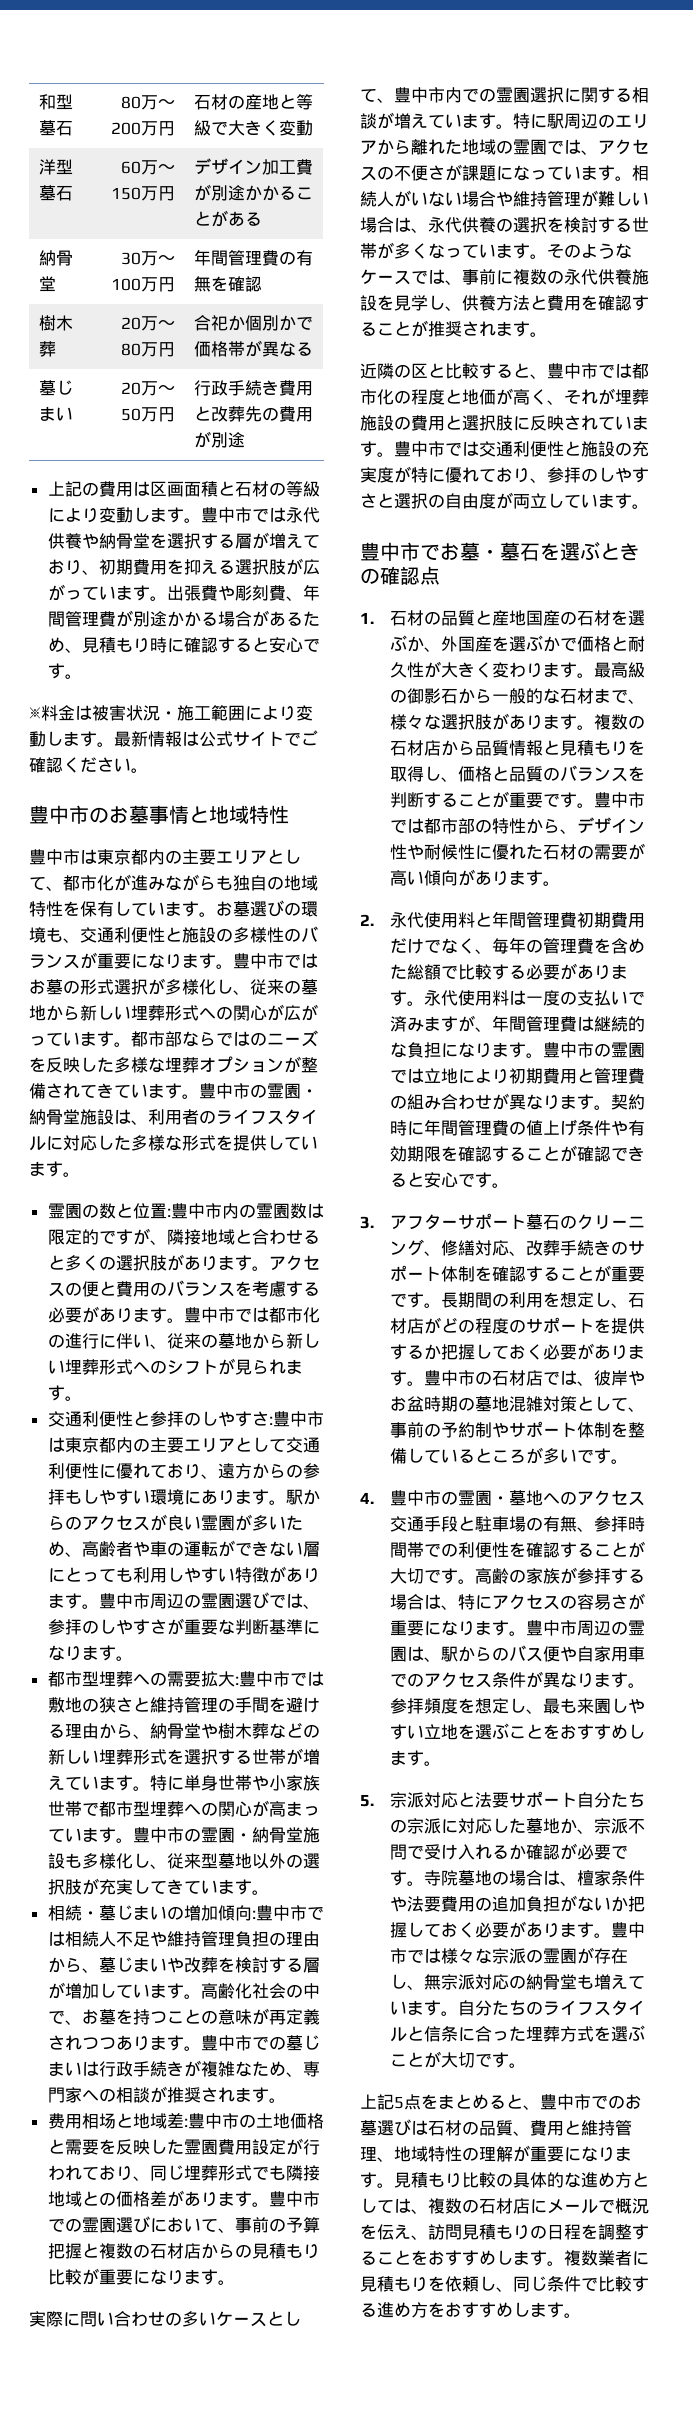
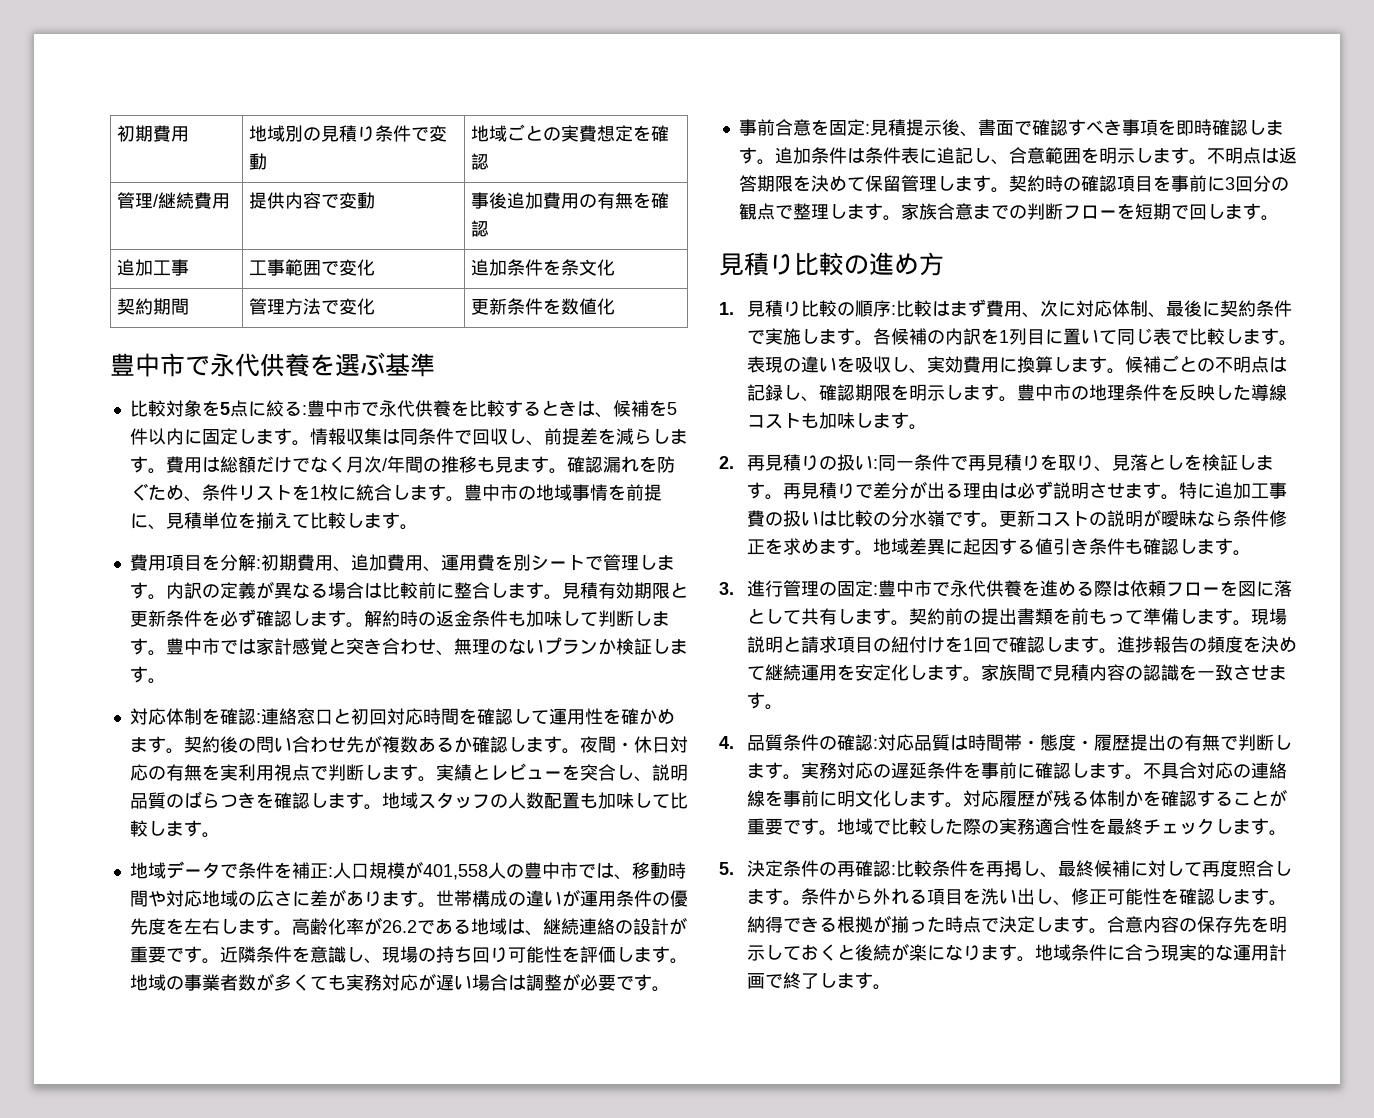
- 和型墓石 | 80万〜200万円 | 石材の産地と等級で大きく変動
- 洋型墓石 | 60万〜150万円 | デザイン加工費が別途かかることがある
- 納骨堂 | 30万〜100万円 | 年間管理費の有無を確認
- 樹木葬 | 20万〜80万円 | 合祀か個別かで価格帯が異なる
- 墓じまい | 20万〜50万円 | 行政手続き費用と改葬先の費用が別途
- 上記の費用は区画面積と石材の等級により変動します。
+ 初期費用 | 地域別の見積り条件で変動 | 地域ごとの実費想定を確認
+ 管理/継続費用 | 提供内容で変動 | 事後追加費用の有無を確認
+ 追加工事 | 工事範囲で変化 | 追加条件を条文化
+ 契約期間 | 管理方法で変化 | 更新条件を数値化
+ 豊中市で永代供養を選ぶ基準
+ 比較対象を5点に絞る:豊中市で永代供養を比較するときは、候補を5件以内に固定します。情報収集は同条件で回収し、前提差を減らします。費用は総額だけでなく月次/年間の推移も見ます。確認漏れを防ぐため、条件リストを1枚に統合します。豊中市の地域事情を前提に、見積単位を揃えて比較します。
+ 費用項目を分解:初期費用、追加費用、運用費を別シートで管理します。内訳の定義が異なる場合は比較前に整合します。見積有効期限と更新条件を必ず確認します。解約時の返金条件も加味して判断します。
- 豊中市では永代供養や納骨堂を選択する層が増えており、初期費用を抑える選択肢が広がっています。出張費や彫刻費、年間管理費が別途かかる場合があるため、見積もり時に確認すると安心です。
- ※料金は被害状況・施工範囲により変動します。最新情報は公式サイトでご確認ください。
- 豊中市のお墓事情と地域特性
- 豊中市は東京都内の主要エリアとして、都市化が進みながらも独自の地域特性を保有しています。お墓選びの環境も、交通利便性と施設の多様性のバランスが重要になります。豊中市ではお墓の形式選択が多様化し、従来の墓地から新しい埋葬形式への関心が広がっています。都市部ならではのニーズを反映した多様な埋葬オプションが整備されてきています。豊中市の霊園・納骨堂施設は、利用者のライフスタイルに対応した多様な形式を提供しています。
- 霊園の数と位置:豊中市内の霊園数は限定的ですが、隣接地域と合わせると多くの選択肢があります。アクセスの便と費用のバランスを考慮する必要があります。豊中市では都市化の進行に伴い、従来の墓地から新しい埋葬形式へのシフトが見られます。
- 交通利便性と参拝のしやすさ:豊中市は東京都内の主要エリアとして交通利便性に優れており、遠方からの参拝もしやすい環境にあります。駅からのアクセスが良い霊園が多いため、高齢者や車の運転ができない層にとっても利用しやすい特徴があります。豊中市周辺の霊園選びでは、参拝のしやすさが重要な判断基準になります。
- 都市型埋葬への需要拡大:豊中市では敷地の狭さと維持管理の手間を避ける理由から、納骨堂や樹木葬などの新しい埋葬形式を選択する世帯が増えています。特に単身世帯や小家族世帯で都市型埋葬への関心が高まっています。豊中市の霊園・納骨堂施設も多様化し、従来型墓地以外の選択肢が充実してきています。
- 相続・墓じまいの増加傾向:豊中市では相続人不足や維持管理負担の理由から、墓じまいや改葬を検討する層が増加しています。高齢化社会の中で、お墓を持つことの意味が再定義されつつあります。豊中市での墓じまいは行政手続きが複雑なため、専門家への相談が推奨されます。
- 费用相场と地域差:豊中市の土地価格と需要を反映した霊園費用設定が行われており、同じ埋葬形式でも隣接地域との価格差があります。豊中市での霊園選びにおいて、事前の予算把握と複数の石材店からの見積もり比較が重要になります。
- 実際に問い合わせの多いケースとして、豊中市内での霊園選択に関する相談が増えています。特に駅周辺のエリアから離れた地域の霊園では、アクセスの不便さが課題になっています。相続人がいない場合や維持管理が難しい場合は、永代供養の選択を検討する世帯が多くなっています。そのようなケースでは、事前に複数の永代供養施設を見学し、供養方法と費用を確認することが推奨されます。
- 近隣の区と比較すると、豊中市では都市化の程度と地価が高く、それが埋葬施設の費用と選択肢に反映されています。豊中市では交通利便性と施設の充実度が特に優れており、参拝のしやすさと選択の自由度が両立しています。
- 豊中市でお墓・墓石を選ぶときの確認点
- 1.石材の品質と産地国産の石材を選ぶか、外国産を選ぶかで価格と耐久性が大きく変わります。最高級の御影石から一般的な石材まで、様々な選択肢があります。複数の石材店から品質情報と見積もりを取得し、価格と品質のバランスを判断することが重要です。豊中市では都市部の特性から、デザイン性や耐候性に優れた石材の需要が高い傾向があります。
- 2.永代使用料と年間管理費初期費用だけでなく、毎年の管理費を含めた総額で比較する必要があります。永代使用料は一度の支払いで済みますが、年間管理費は継続的な負担になります。豊中市の霊園では立地により初期費用と管理費の組み合わせが異なります。契約時に年間管理費の値上げ条件や有効期限を確認することが確認できると安心です。
- 3.アフターサポート墓石のクリーニング、修繕対応、改葬手続きのサポート体制を確認することが重要です。
+ 豊中市では家計感覚と突き合わせ、無理のないプランか検証します。
+ 対応体制を確認:連絡窓口と初回対応時間を確認して運用性を確かめます。契約後の問い合わせ先が複数あるか確認します。夜間・休日対応の有無を実利用視点で判断します。実績とレビューを突合し、説明品質のばらつきを確認します。地域スタッフの人数配置も加味して比較します。
+ 地域データで条件を補正:人口規模が401,558人の豊中市では、移動時間や対応地域の広さに差があります。世帯構成の違いが運用条件の優先度を左右します。高齢化率が26.2である地域は、継続連絡の設計が重要です。近隣条件を意識し、現場の持ち回り可能性を評価します。地域の事業者数が多くても実務対応が遅い場合は調整が必要です。
+ 事前合意を固定:見積提示後、書面で確認すべき事項を即時確認します。追加条件は条件表に追記し、合意範囲を明示します。不明点は返答期限を決めて保留管理します。契約時の確認項目を事前に3回分の観点で整理します。家族合意までの判断フローを短期で回します。
+ 見積り比較の進め方
+ 1.見積り比較の順序:比較はまず費用、次に対応体制、最後に契約条件で実施します。各候補の内訳を1列目に置いて同じ表で比較します。表現の違いを吸収し、実効費用に換算します。候補ごとの不明点は記録し、確認期限を明示します。豊中市の地理条件を反映した導線コストも加味します。
+ 2.再見積りの扱い:同一条件で再見積りを取り、見落としを検証します。再見積りで差分が出る理由は必ず説明させます。特に追加工事費の扱いは比較の分水嶺です。更新コストの説明が曖昧なら条件修正を求めます。地域差異に起因する値引き条件も確認します。
+ 3.進行管理の固定:豊中市で永代供養を進める際は依頼フローを図に落として共有します。契約前の提出書類を前もって準備します。現場説明と請求項目の紐付けを1回で確認します。進捗報告の頻度を決めて継続運用を安定化します。家族間で見積内容の認識を一致させます。
+ 4.品質条件の確認:対応品質は時間帯・態度・履歴提出の有無で判断します。実務対応の遅延条件を事前に確認します。不具合対応の連絡線を事前に明文化します。対応履歴が残る体制かを確認することが重要です。
- 長期間の利用を想定し、石材店がどの程度のサポートを提供するか把握しておく必要があります。豊中市の石材店では、彼岸やお盆時期の墓地混雑対策として、事前の予約制やサポート体制を整備しているところが多いです。
- 4.豊中市の霊園・墓地へのアクセス交通手段と駐車場の有無、参拝時間帯での利便性を確認することが大切です。高齢の家族が参拝する場合は、特にアクセスの容易さが重要になります。豊中市周辺の霊園は、駅からのバス便や自家用車でのアクセス条件が異なります。参拝頻度を想定し、最も来園しやすい立地を選ぶことをおすすめします。
- 5.宗派対応と法要サポート自分たちの宗派に対応した墓地か、宗派不問で受け入れるか確認が必要です。寺院墓地の場合は、檀家条件や法要費用の追加負担がないか把握しておく必要があります。豊中市では様々な宗派の霊園が存在し、無宗派対応の納骨堂も増えています。自分たちのライフスタイルと信条に合った埋葬方式を選ぶことが大切です。
- 上記5点をまとめると、豊中市でのお墓選びは石材の品質、費用と維持管理、地域特性の理解が重要になります。見積もり比較の具体的な進め方としては、複数の石材店にメールで概況を伝え、訪問見積もりの日程を調整することをおすすめします。複数業者に見積もりを依頼し、同じ条件で比較する進め方をおすすめします。
+ 地域で比較した際の実務適合性を最終チェックします。
+ 5.決定条件の再確認:比較条件を再掲し、最終候補に対して再度照合します。条件から外れる項目を洗い出し、修正可能性を確認します。納得できる根拠が揃った時点で決定します。合意内容の保存先を明示しておくと後続が楽になります。地域条件に合う現実的な運用計画で終了します。

